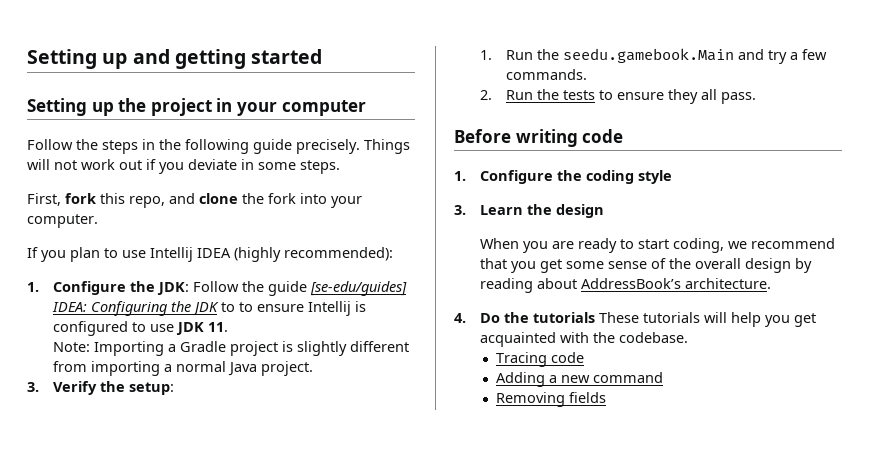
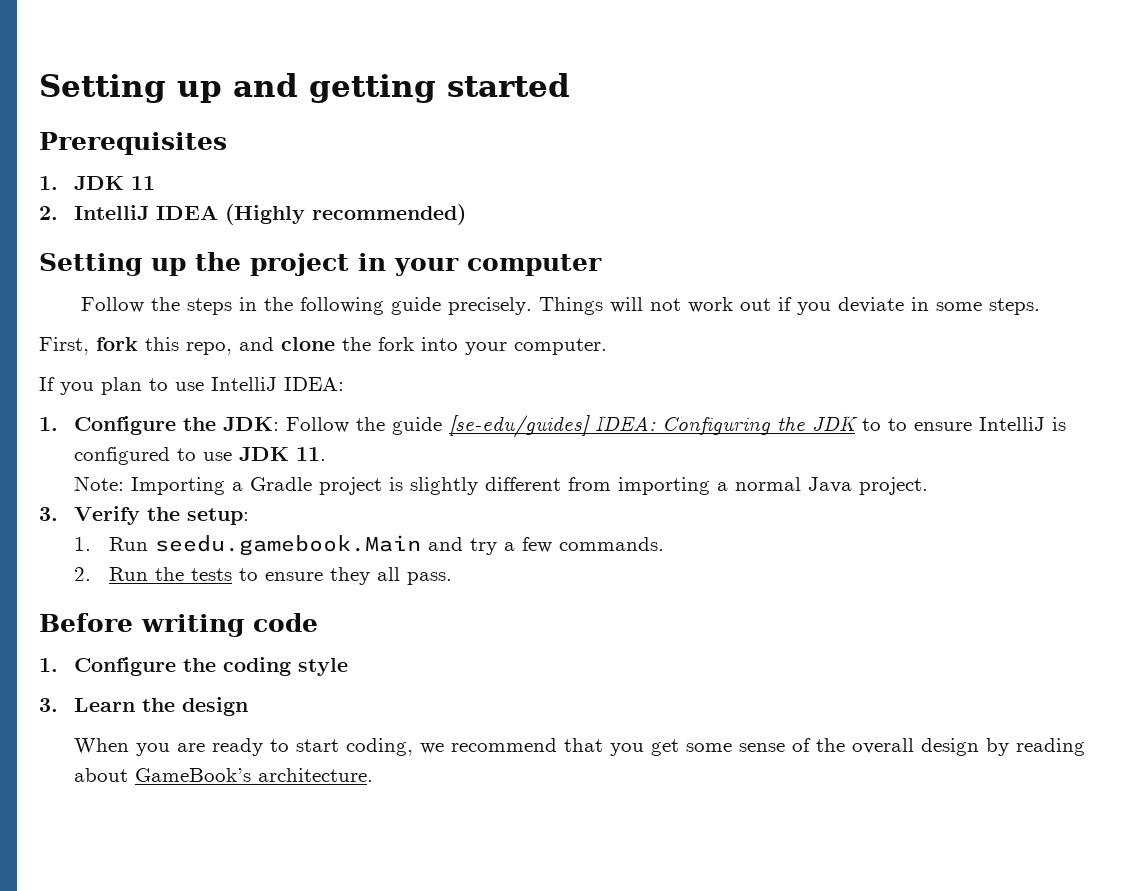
+ Prerequisites
+ 1. JDK 11
+ 2. IntelliJ IDEA (Highly recommended)
- If you plan to use Intellij IDEA (highly recommended):
+ If you plan to use IntelliJ IDEA:
- 1. Configure the JDK: Follow the guide [se-edu/guides] IDEA: Configuring the JDK to to ensure Intellij is configured to use JDK 11.
+ 1. Configure the JDK: Follow the guide [se-edu/guides] IDEA: Configuring the JDK to to ensure IntelliJ is configured to use JDK 11.
- 1. Run the seedu.gamebook.Main and try a few commands.
+ 1. Run seedu.gamebook.Main and try a few commands.
- When you are ready to start coding, we recommend that you get some sense of the overall design by reading about AddressBook’s architecture.
+ When you are ready to start coding, we recommend that you get some sense of the overall design by reading about GameBook’s architecture.
- 4. Do the tutorials These tutorials will help you get acquainted with the codebase.
- Tracing code
- Adding a new command
- Removing fields

